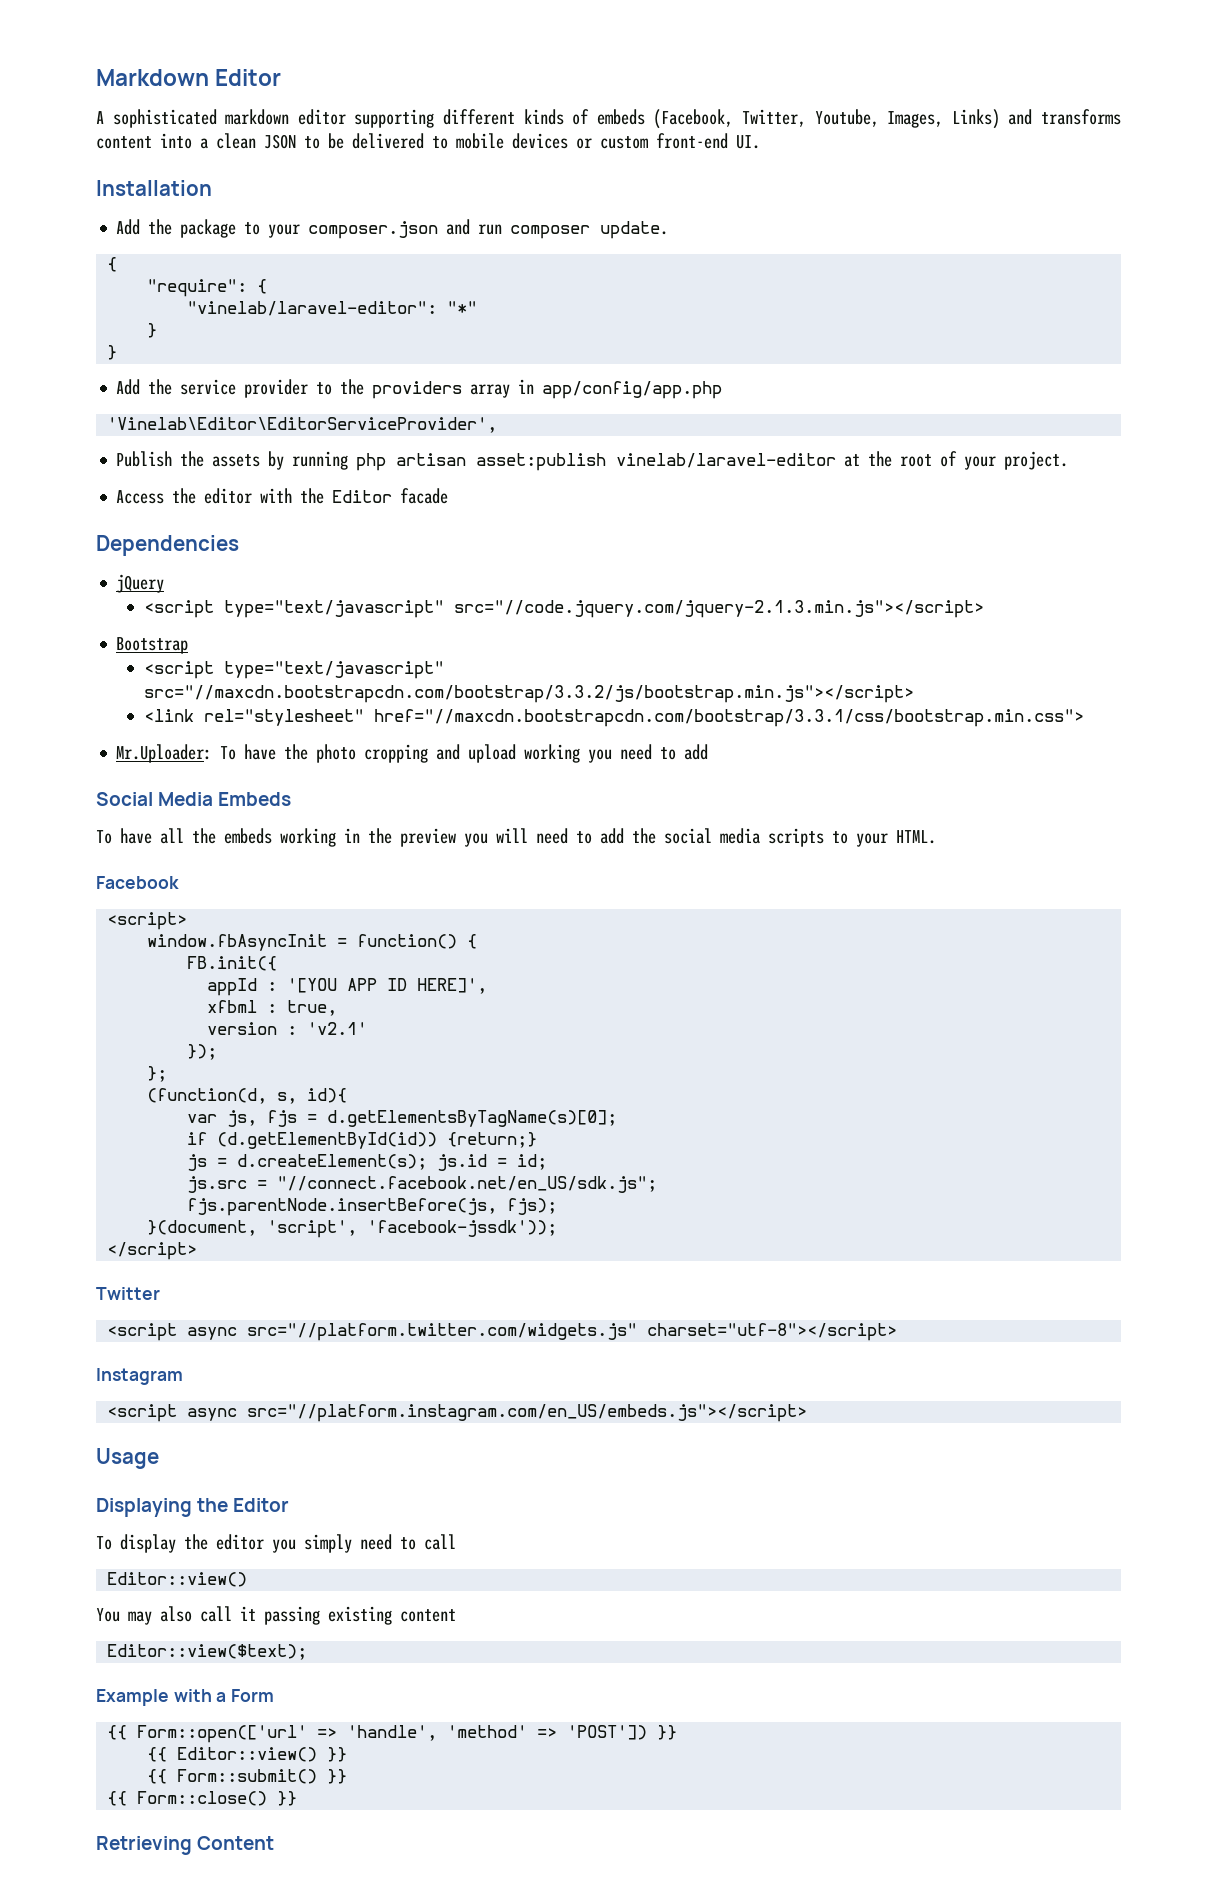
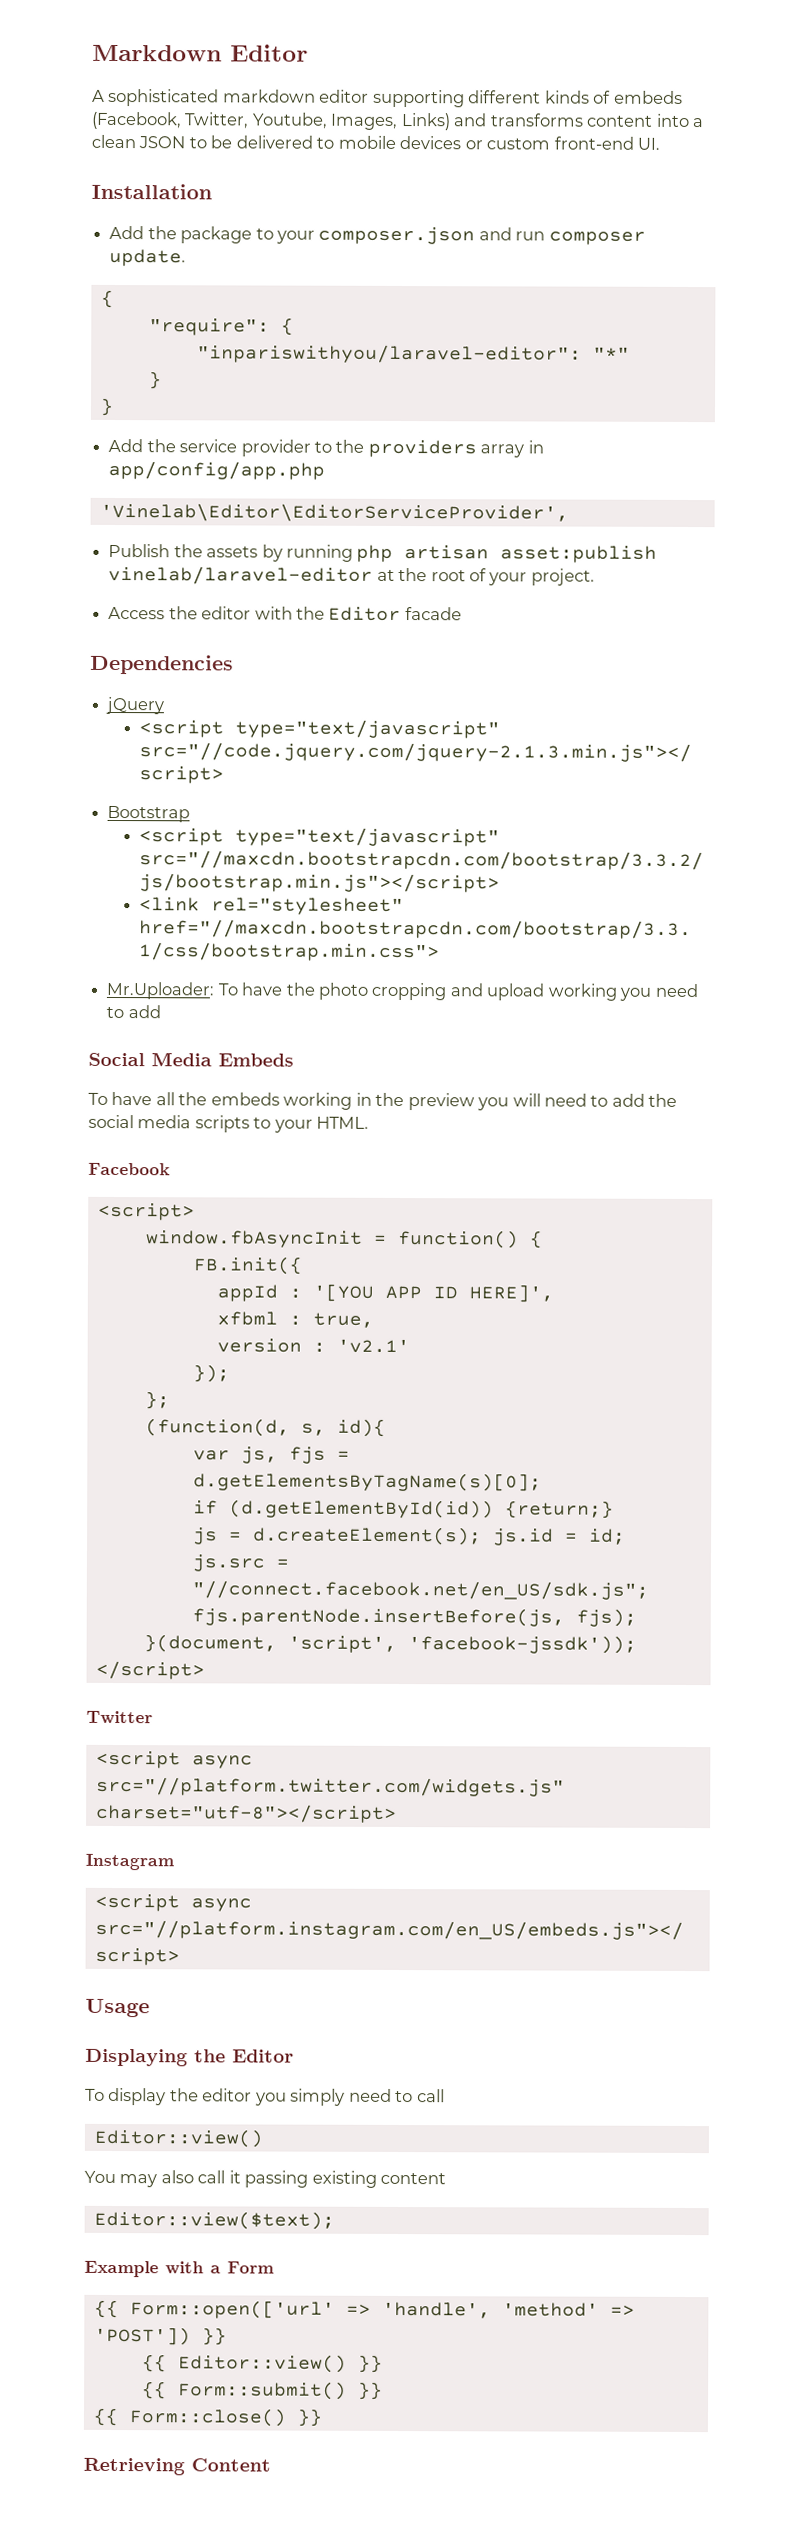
- "vinelab/laravel-editor": "*"
+ "inpariswithyou/laravel-editor": "*"

